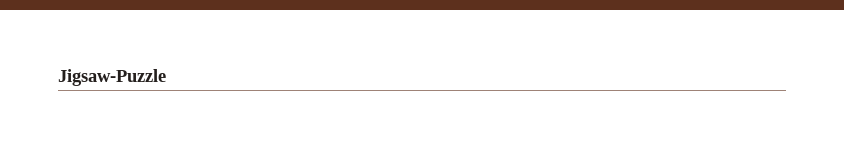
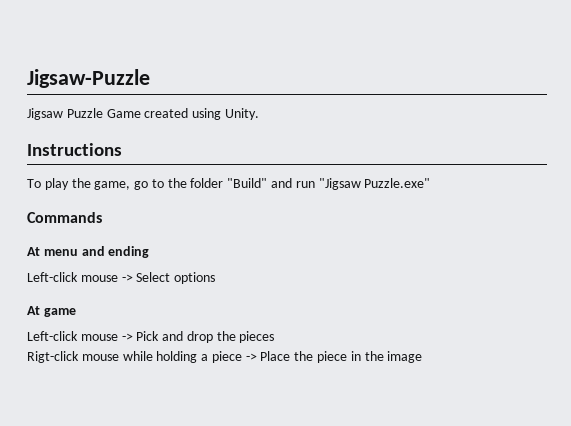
+ Jigsaw Puzzle Game created using Unity.
+ Instructions
+ To play the game, go to the folder "Build" and run "Jigsaw Puzzle.exe"
+ Commands
+ At menu and ending
+ Left-click mouse -> Select options
+ At game
+ Left-click mouse -> Pick and drop the pieces
+ Rigt-click mouse while holding a piece -> Place the piece in the image

